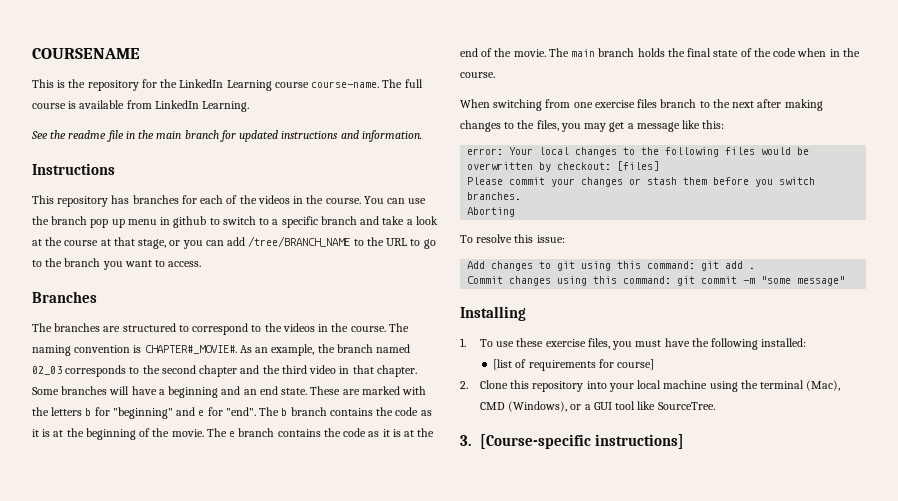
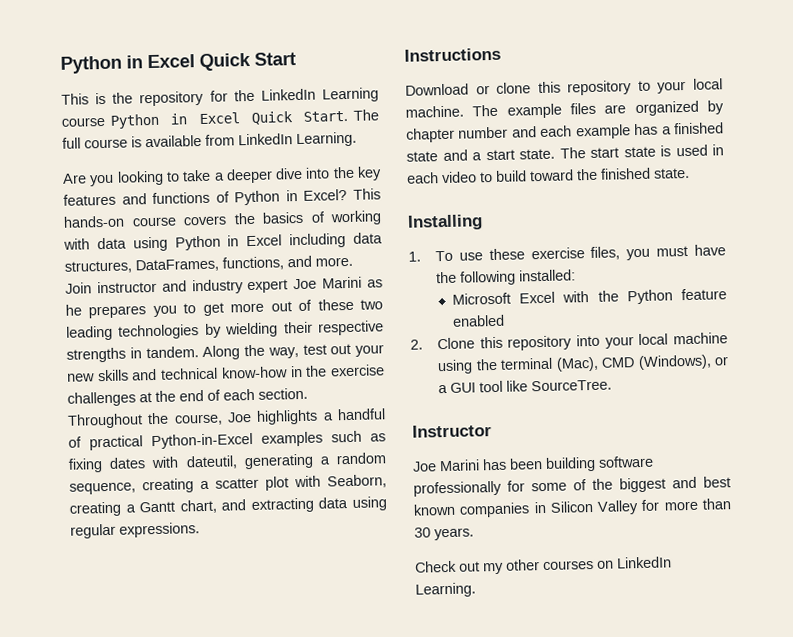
- COURSENAME
+ Python in Excel Quick Start
- This is the repository for the LinkedIn Learning course course-name.
+ This is the repository for the LinkedIn Learning course Python in Excel Quick Start.
- See the readme file in the main branch for updated instructions and information.
+ Are you looking to take a deeper dive into the key features and functions of Python in Excel? This hands-on course covers the basics of working with data using Python in Excel including data structures, DataFrames, functions, and more. Join instructor and industry expert Joe Marini as he prepares you to get more out of these two leading technologies by wielding their respective strengths in tandem. Along the way, test out your new skills and technical know-how in the exercise challenges at the end of each section. Throughout the course, Joe highlights a handful of practical Python-in-Excel examples such as fixing dates with dateutil, generating a random sequence, creating a scatter plot with Seaborn, creating a Gantt chart, and extracting data using regular expressions.
  Instructions
- This repository has branches for each of the videos in the course. You can use the branch pop up menu in github to switch to a specific branch and take a look at the course at that stage, or you can add /tree/BRANCH_NAME to the URL to go to the branch you want to access.
- Branches
- The branches are structured to correspond to the videos in the course. The naming convention is CHAPTER#_MOVIE#. As an example, the branch named 02_03 corresponds to the second chapter and the third video in that chapter. Some branches will have a beginning and an end state. These are marked with the letters b for "beginning" and e for "end". The b branch contains the code as it is at the beginning of the movie. The e branch contains the code as it is at the end of the movie. The main branch holds the final state of the code when in the course.
- When switching from one exercise files branch to the next after making changes to the files, you may get a message like this:
- error: Your local changes to the following files would be overwritten by checkout: [files]
- Please commit your changes or stash them before you switch branches.
- Aborting
- To resolve this issue:
- Add changes to git using this command: git add .
- Commit changes using this command: git commit -m "some message"
+ Download or clone this repository to your local machine. The example files are organized by chapter number and each example has a finished state and a start state. The start state is used in each video to build toward the finished state.
- [list of requirements for course]
+ Microsoft Excel with the Python feature enabled
- 3. [Course-specific instructions]
+ Instructor
+ Joe Marini has been building software professionally for some of the biggest and best known companies in Silicon Valley for more than 30 years.
+ Check out my other courses on LinkedIn Learning.

